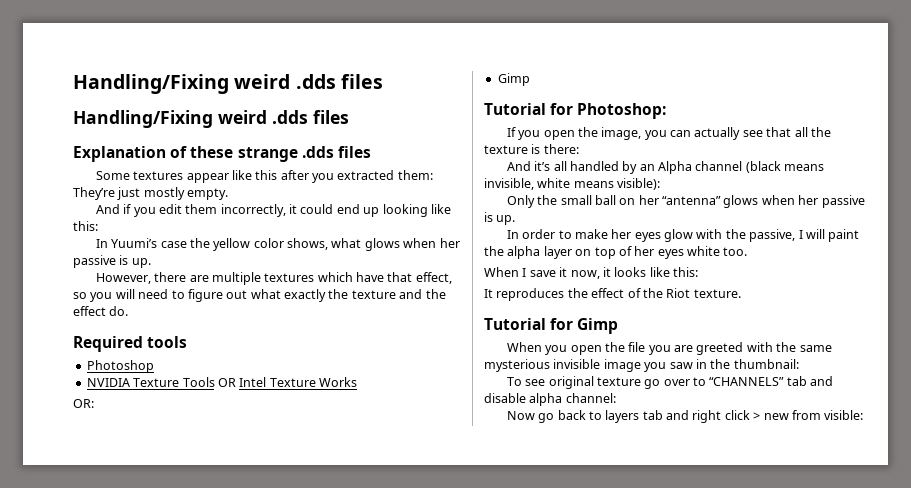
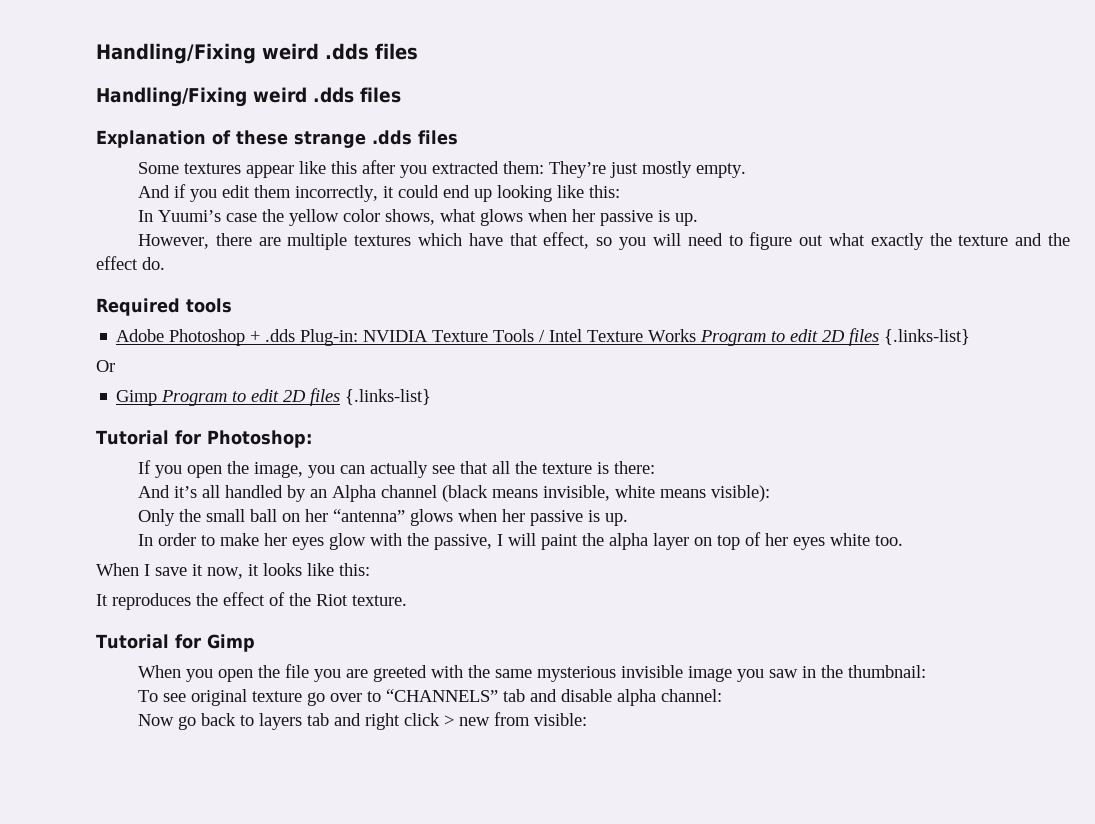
- Photoshop
- NVIDIA Texture Tools OR Intel Texture Works
- OR:
- Gimp
+ Adobe Photoshop + .dds Plug-in: NVIDIA Texture Tools / Intel Texture Works Program to edit 2D files {.links-list}
+ Or
+ Gimp Program to edit 2D files {.links-list}

